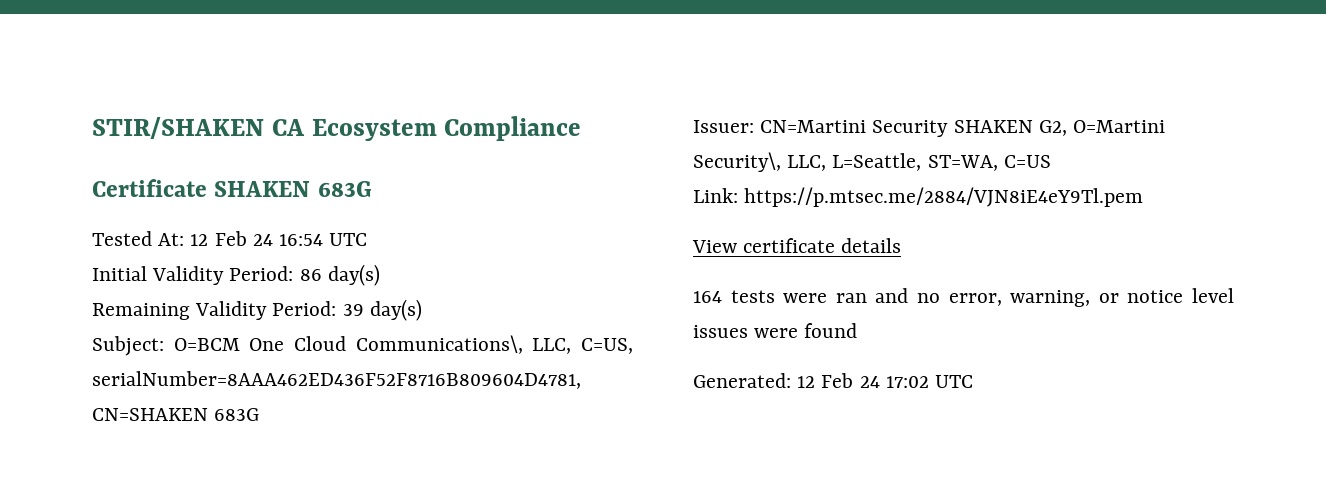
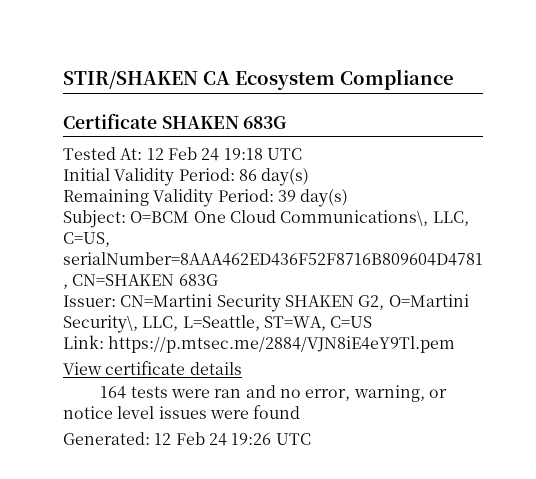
- Tested At: 12 Feb 24 16:54 UTC
+ Tested At: 12 Feb 24 19:18 UTC
- Generated: 12 Feb 24 17:02 UTC
+ Generated: 12 Feb 24 19:26 UTC

